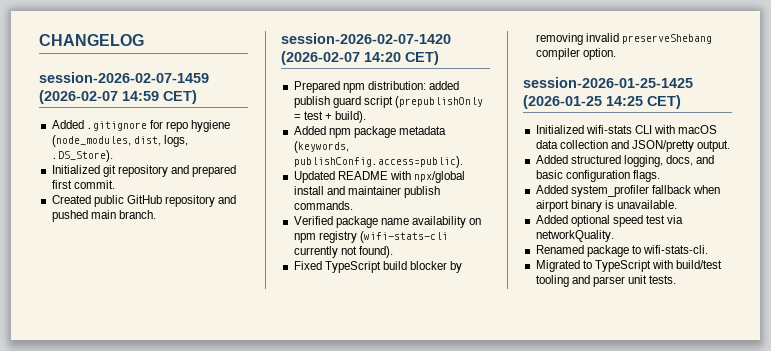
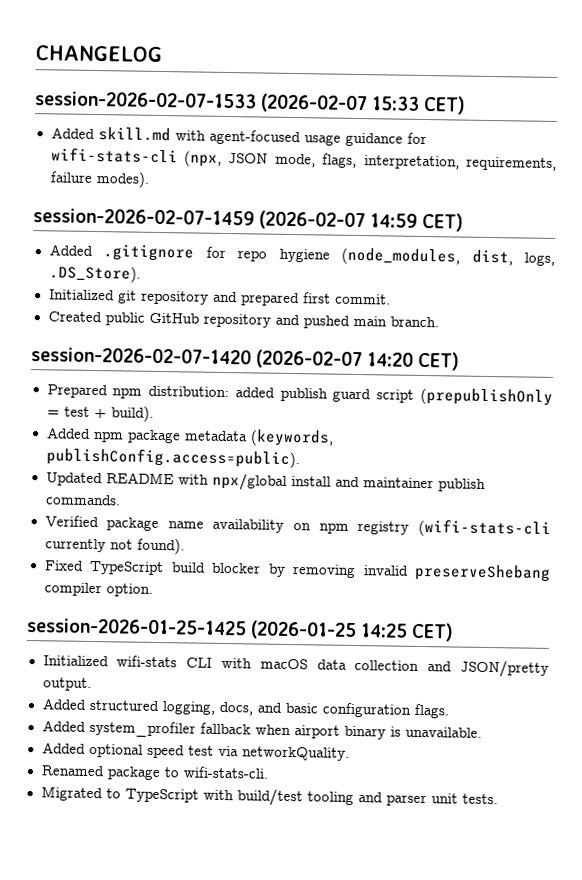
+ session-2026-02-07-1533 (2026-02-07 15:33 CET)
+ Added skill.md with agent-focused usage guidance for wifi-stats-cli (npx, JSON mode, flags, interpretation, requirements, failure modes).

